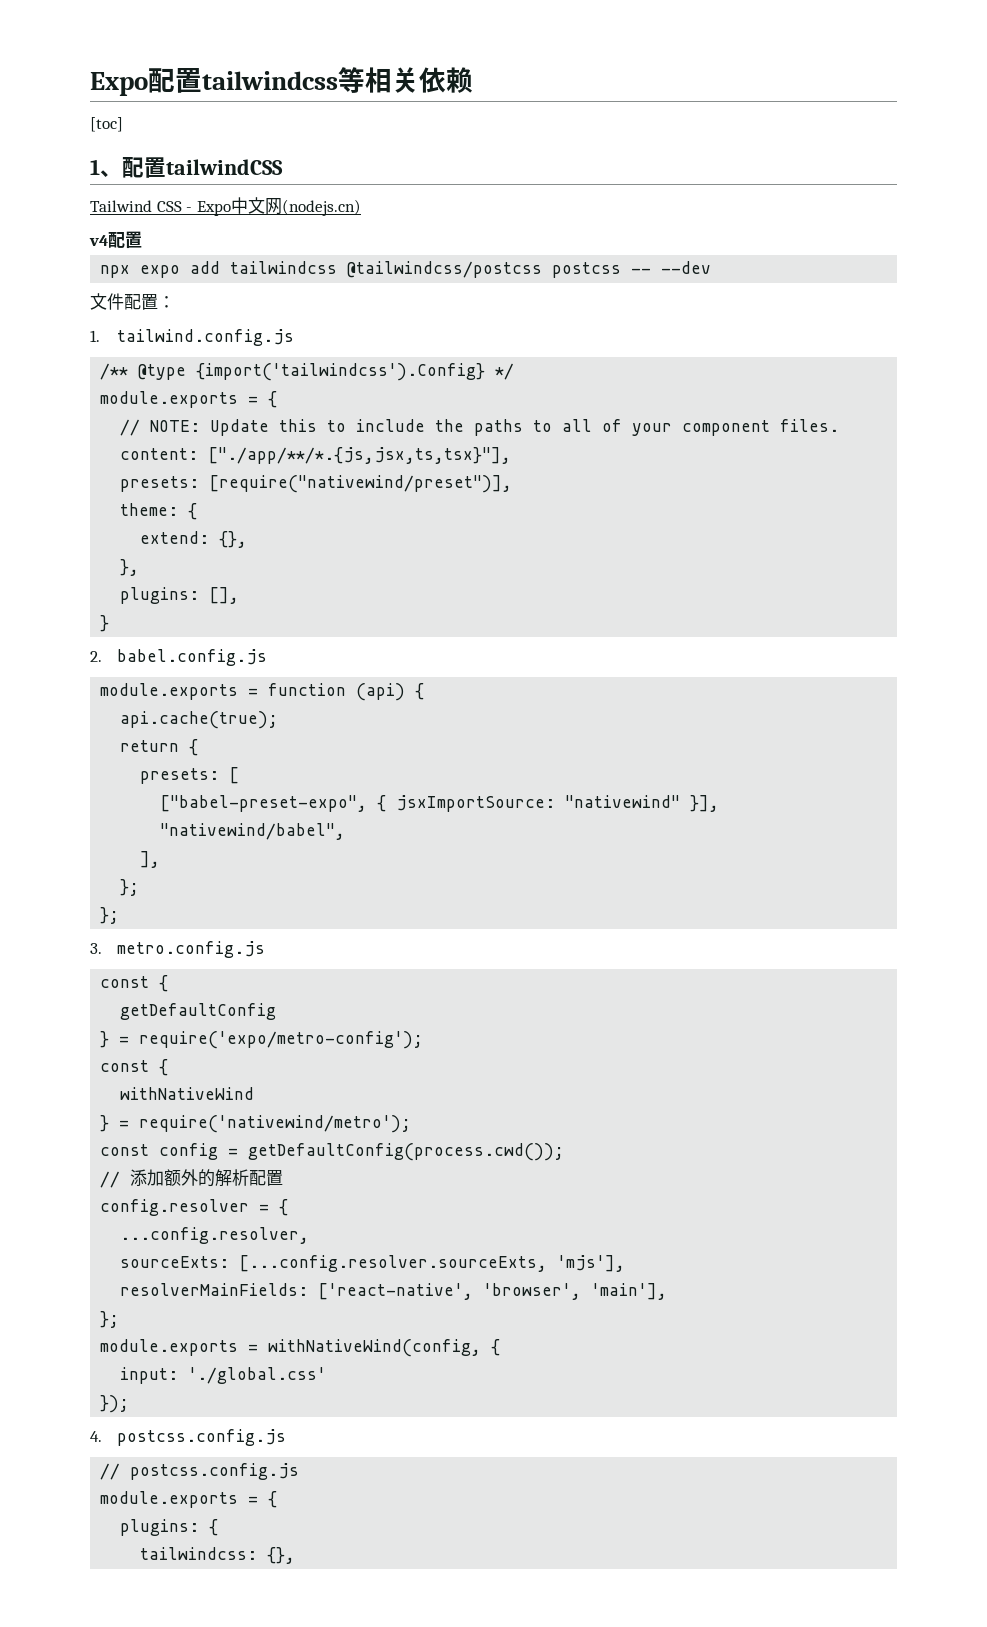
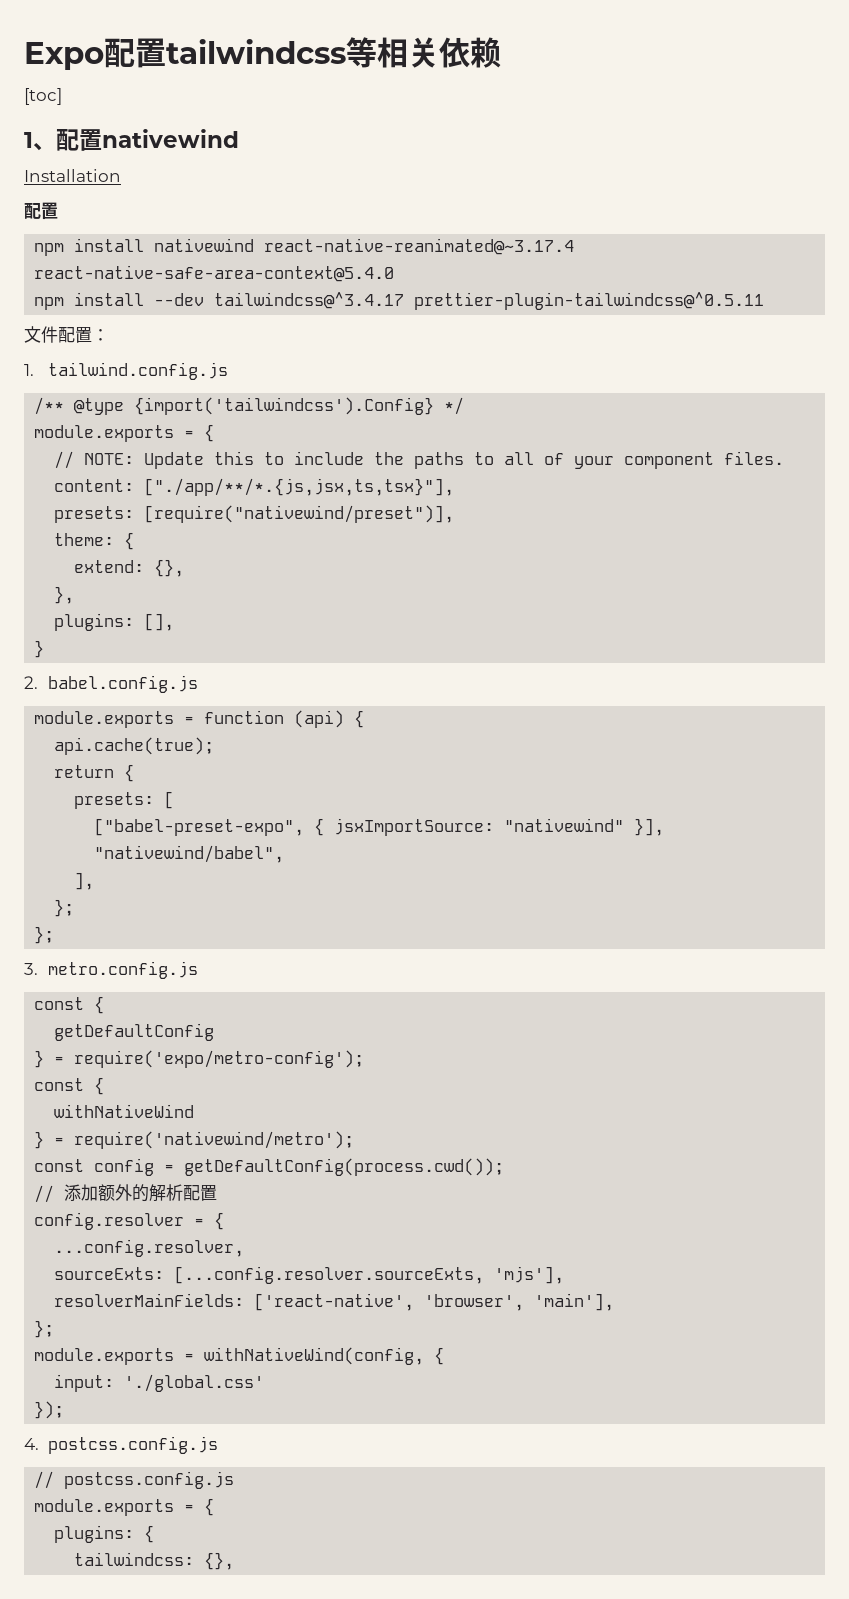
- 1、配置tailwindCSS
- Tailwind CSS - Expo中文网(nodejs.cn)
- v4配置
- npx expo add tailwindcss @tailwindcss/postcss postcss -- --dev
+ 1、配置nativewind
+ Installation
+ 配置
+ npm install nativewind react-native-reanimated@~3.17.4 react-native-safe-area-context@5.4.0
+ npm install --dev tailwindcss@^3.4.17 prettier-plugin-tailwindcss@^0.5.11

